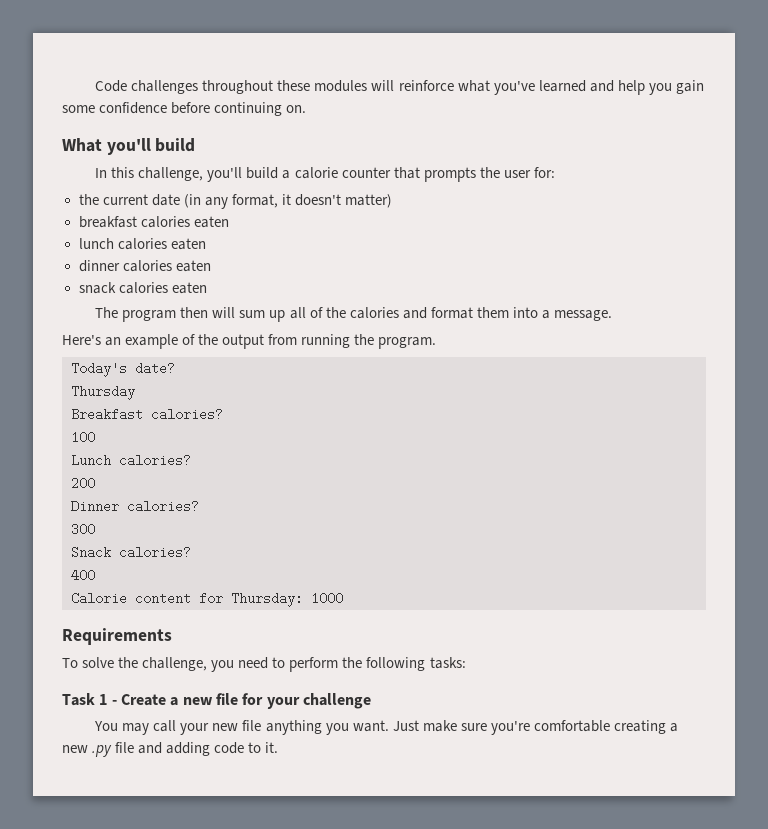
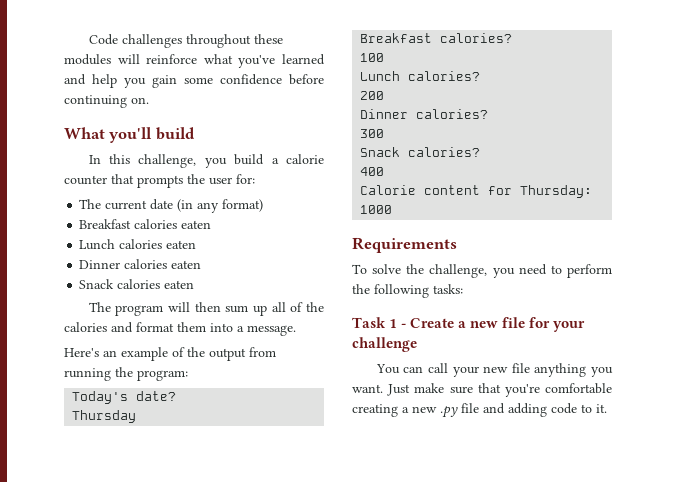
- In this challenge, you'll build a calorie counter that prompts the user for:
+ In this challenge, you build a calorie counter that prompts the user for:
- the current date (in any format, it doesn't matter)
- breakfast calories eaten
- lunch calories eaten
- dinner calories eaten
- snack calories eaten
+ The current date (in any format)
+ Breakfast calories eaten
+ Lunch calories eaten
+ Dinner calories eaten
+ Snack calories eaten
- The program then will sum up all of the calories and format them into a message.
+ The program will then sum up all of the calories and format them into a message.
- Here's an example of the output from running the program.
+ Here's an example of the output from running the program:
- You may call your new file anything you want.
+ You can call your new file anything you want.
- Just make sure you're comfortable creating a new .py file and adding code to it.
+ Just make sure that you're comfortable creating a new .py file and adding code to it.

